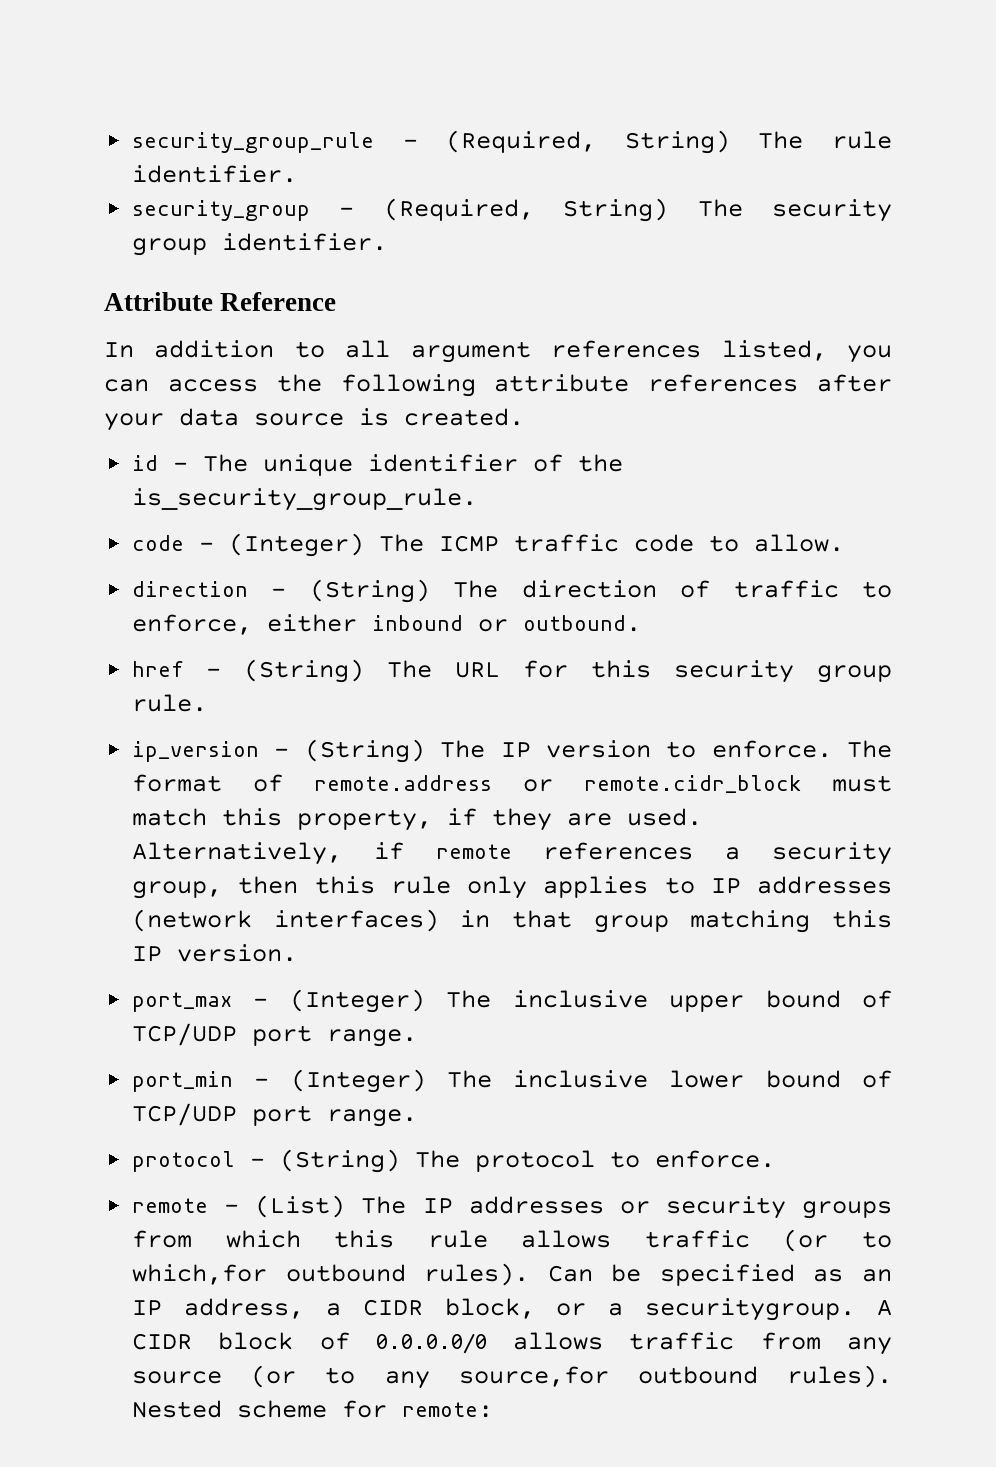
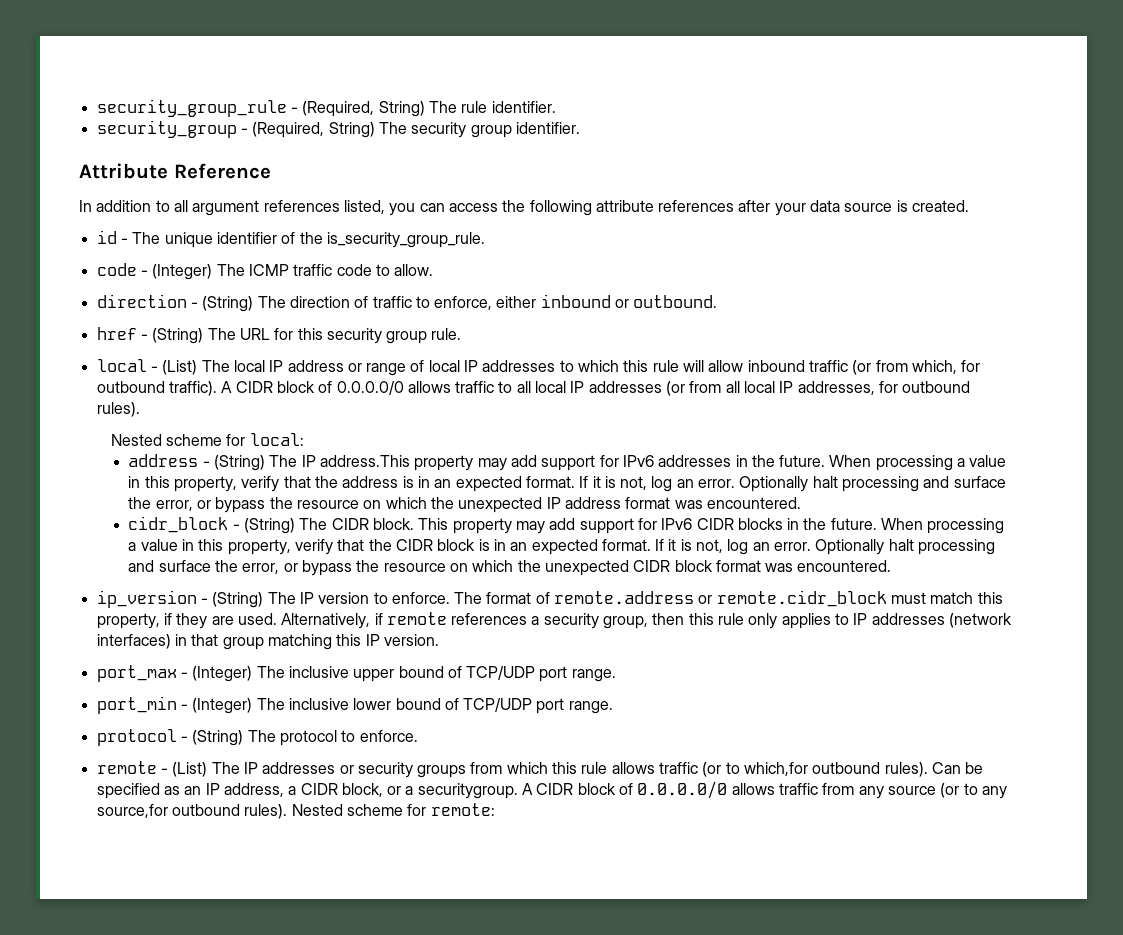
+ local - (List) The local IP address or range of local IP addresses to which this rule will allow inbound traffic (or from which, for outbound traffic). A CIDR block of 0.0.0.0/0 allows traffic to all local IP addresses (or from all local IP addresses, for outbound rules).
+ Nested scheme for local:
+ address - (String) The IP address.This property may add support for IPv6 addresses in the future. When processing a value in this property, verify that the address is in an expected format. If it is not, log an error. Optionally halt processing and surface the error, or bypass the resource on which the unexpected IP address format was encountered.
+ cidr_block - (String) The CIDR block. This property may add support for IPv6 CIDR blocks in the future. When processing a value in this property, verify that the CIDR block is in an expected format. If it is not, log an error. Optionally halt processing and surface the error, or bypass the resource on which the unexpected CIDR block format was encountered.

